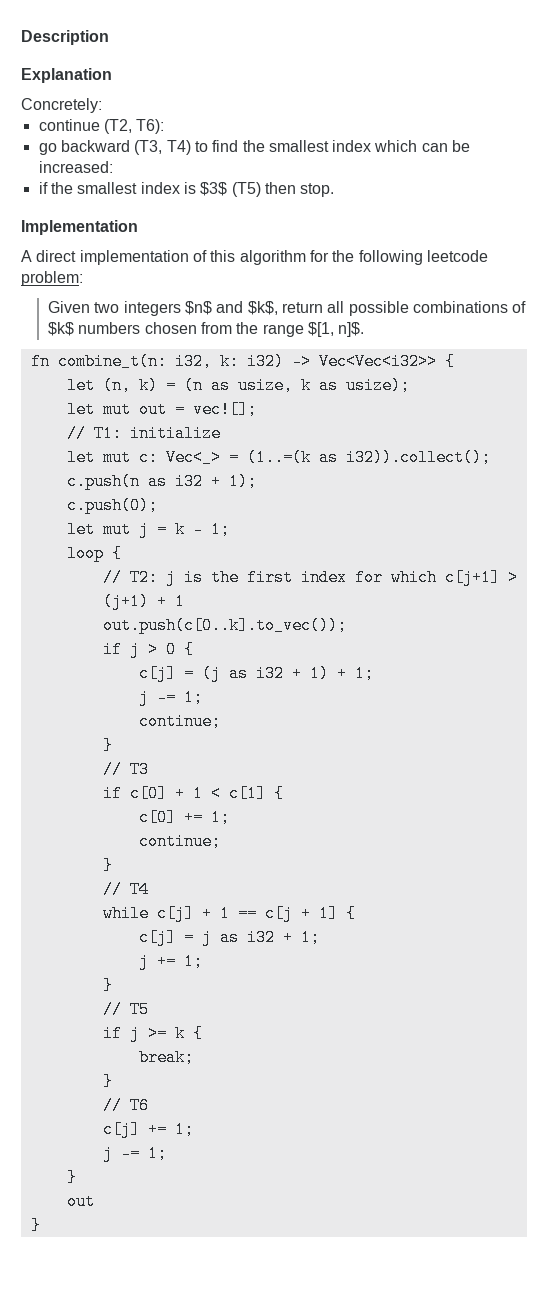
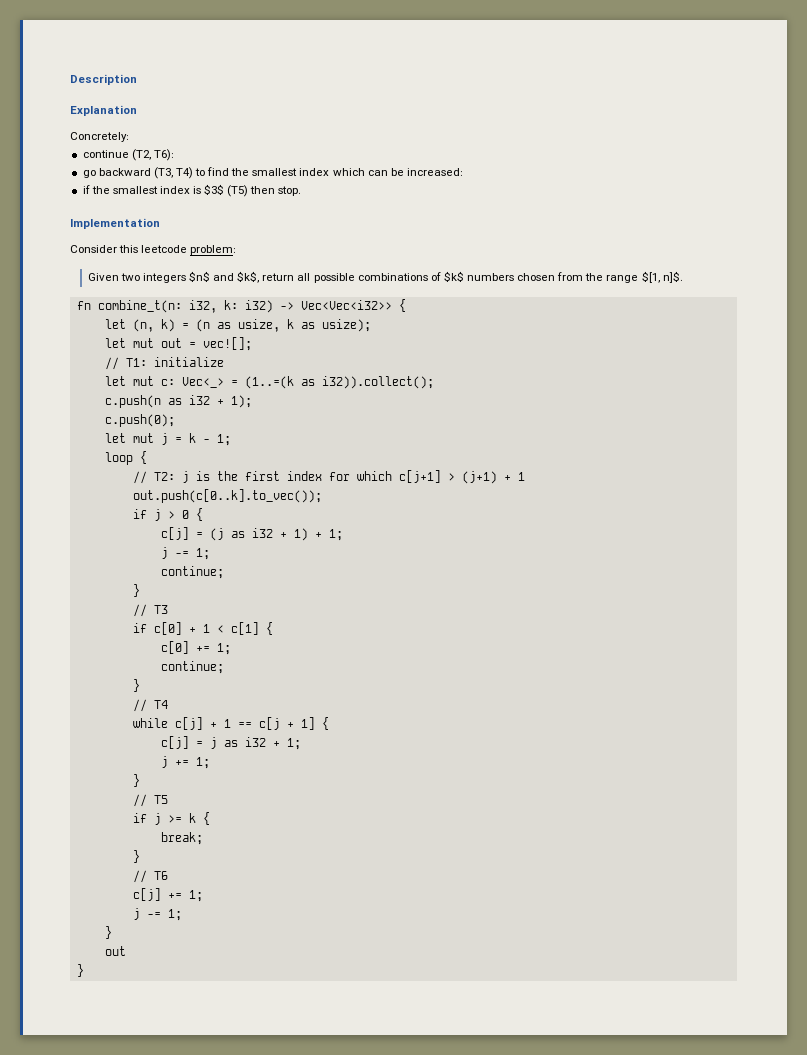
- A direct implementation of this algorithm for the following leetcode problem:
+ Consider this leetcode problem:

